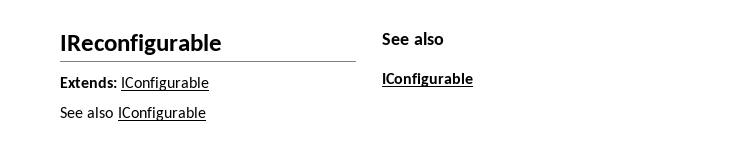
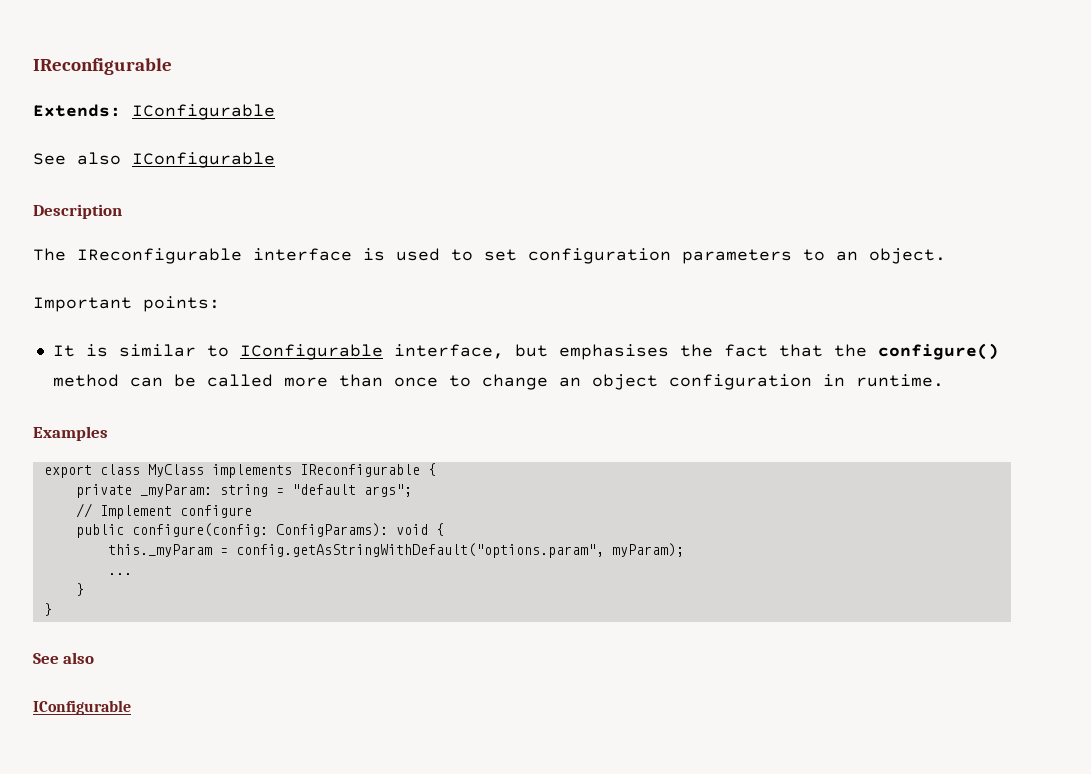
+ Description
+ The IReconfigurable interface is used to set configuration parameters to an object.
+ Important points:
+ It is similar to IConfigurable interface, but emphasises the fact that the configure() method can be called more than once to change an object configuration in runtime.
+ Examples
+ export class MyClass implements IReconfigurable {
+ private _myParam: string = "default args";
+ // Implement configure
+ public configure(config: ConfigParams): void {
+ this._myParam = config.getAsStringWithDefault("options.param", myParam);
+ ...
+ }
+ }

